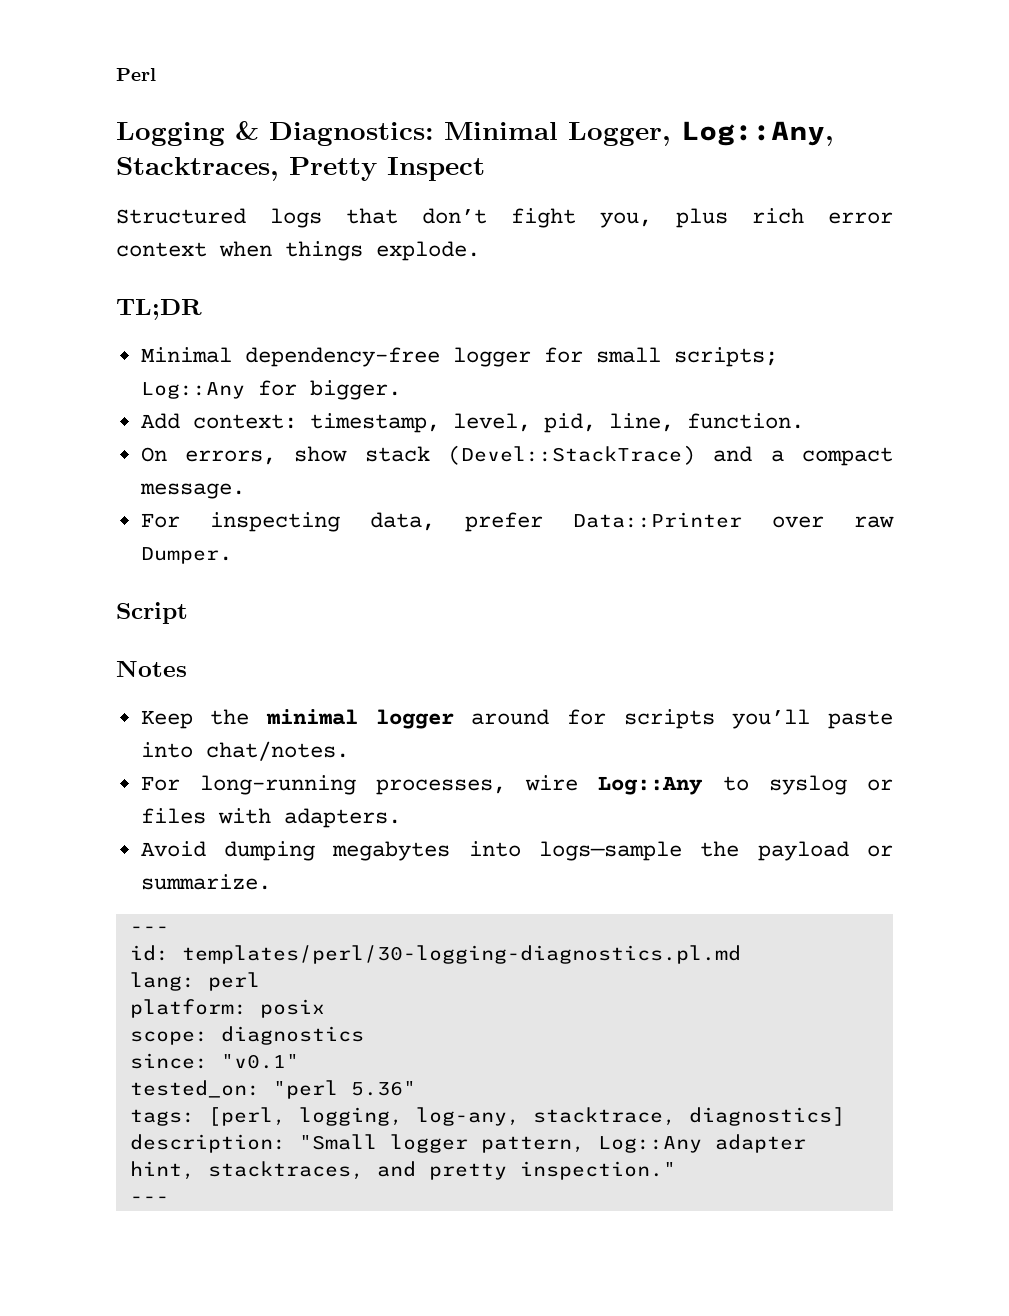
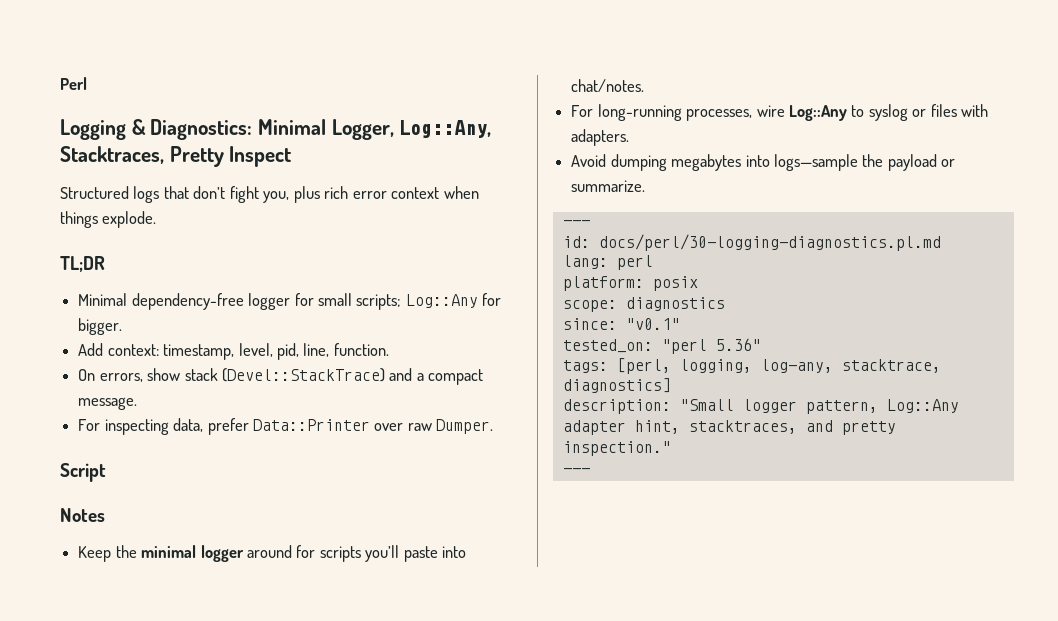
- id: templates/perl/30-logging-diagnostics.pl.md
+ id: docs/perl/30-logging-diagnostics.pl.md

